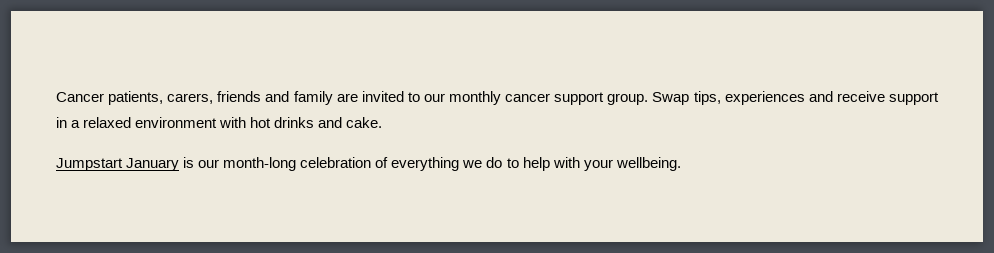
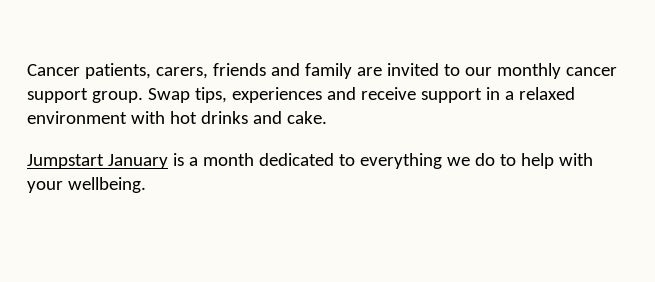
- Jumpstart January is our month-long celebration of everything we do to help with your wellbeing.
+ Jumpstart January is a month dedicated to everything we do to help with your wellbeing.

